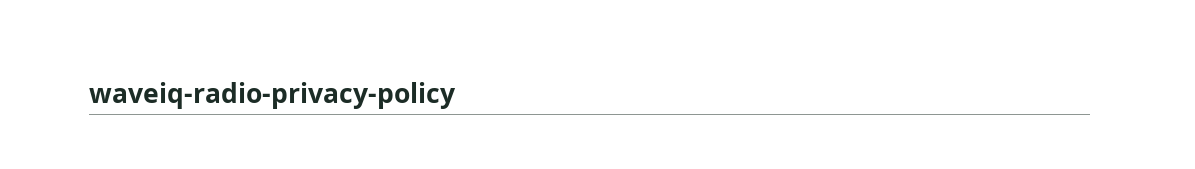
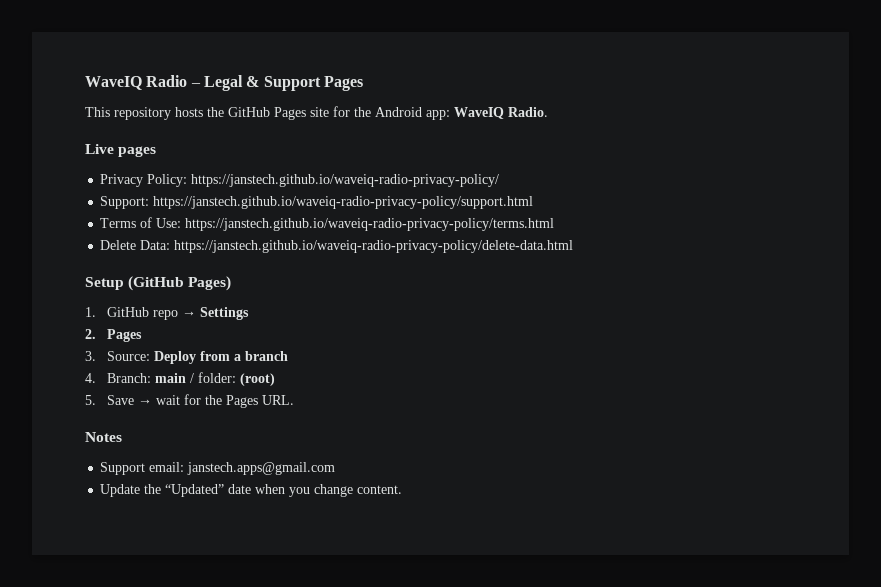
- waveiq-radio-privacy-policy
+ WaveIQ Radio – Legal & Support Pages
+ This repository hosts the GitHub Pages site for the Android app: WaveIQ Radio.
+ Live pages
+ Privacy Policy: https://janstech.github.io/waveiq-radio-privacy-policy/
+ Support: https://janstech.github.io/waveiq-radio-privacy-policy/support.html
+ Terms of Use: https://janstech.github.io/waveiq-radio-privacy-policy/terms.html
+ Delete Data: https://janstech.github.io/waveiq-radio-privacy-policy/delete-data.html
+ Setup (GitHub Pages)
+ 1. GitHub repo → Settings
+ 2. Pages
+ 3. Source: Deploy from a branch
+ 4. Branch: main / folder: (root)
+ 5. Save → wait for the Pages URL.
+ Notes
+ Support email: janstech.apps@gmail.com
+ Update the “Updated” date when you change content.

